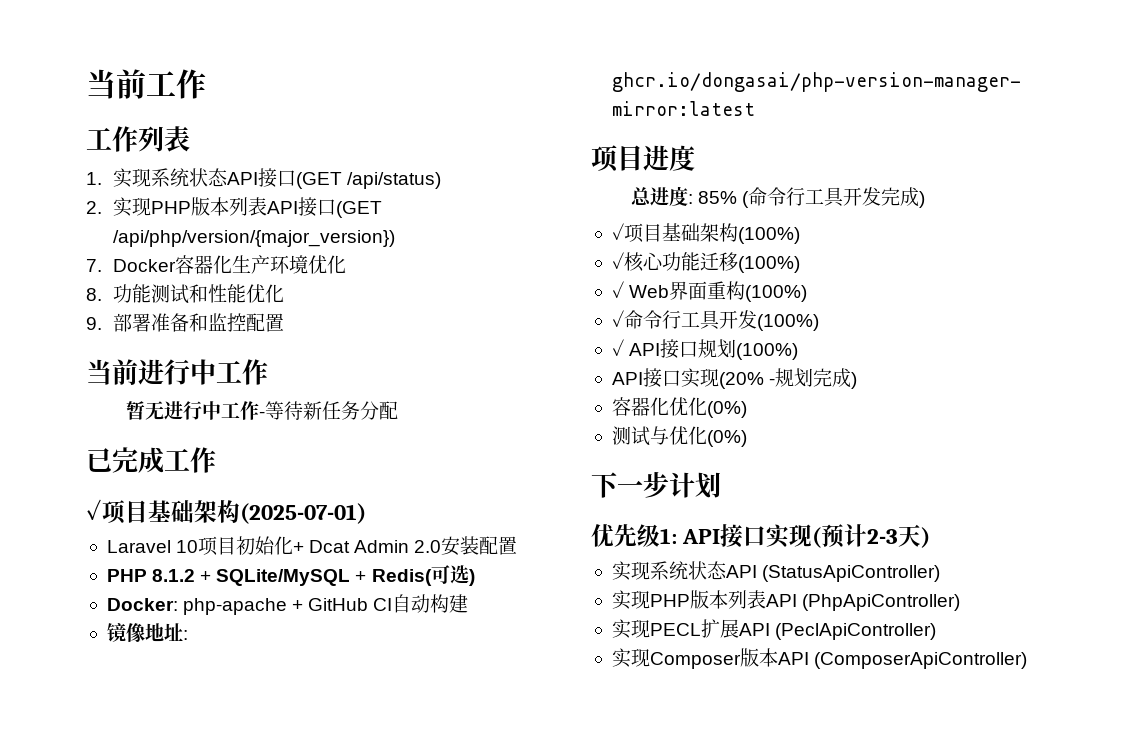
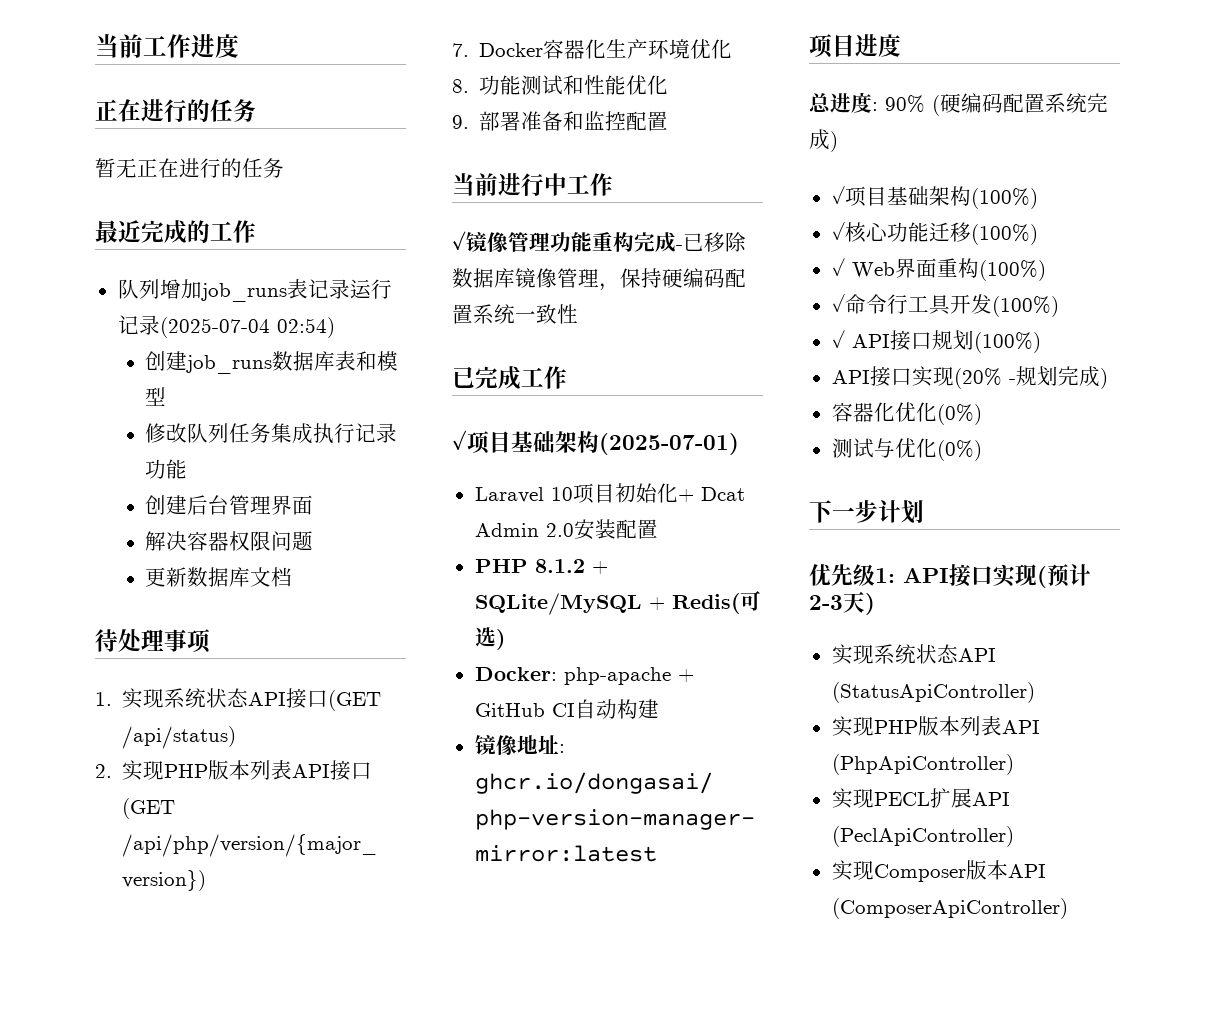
- 当前工作
- 工作列表
+ 当前工作进度
+ 正在进行的任务
+ 暂无正在进行的任务
+ 最近完成的工作
+ 队列增加job_runs表记录运行记录(2025-07-04 02:54)
+ 创建job_runs数据库表和模型
+ 修改队列任务集成执行记录功能
+ 创建后台管理界面
+ 解决容器权限问题
+ 更新数据库文档
+ 待处理事项
- 暂无进行中工作-等待新任务分配
+ ✓镜像管理功能重构完成-已移除数据库镜像管理，保持硬编码配置系统一致性
- 总进度: 85% (命令行工具开发完成)
+ 总进度: 90% (硬编码配置系统完成)

